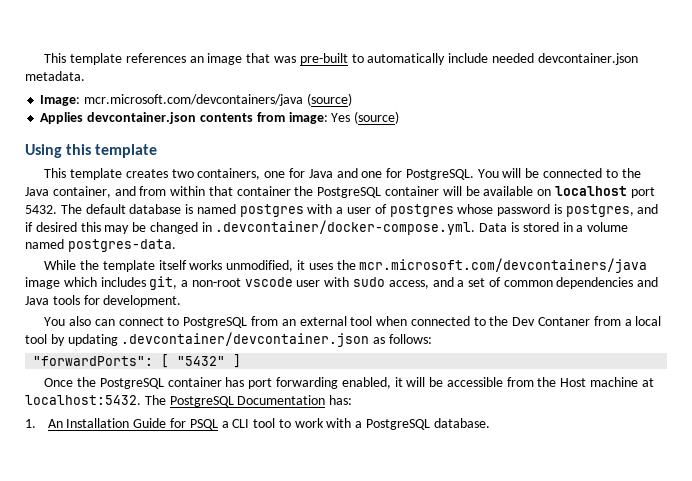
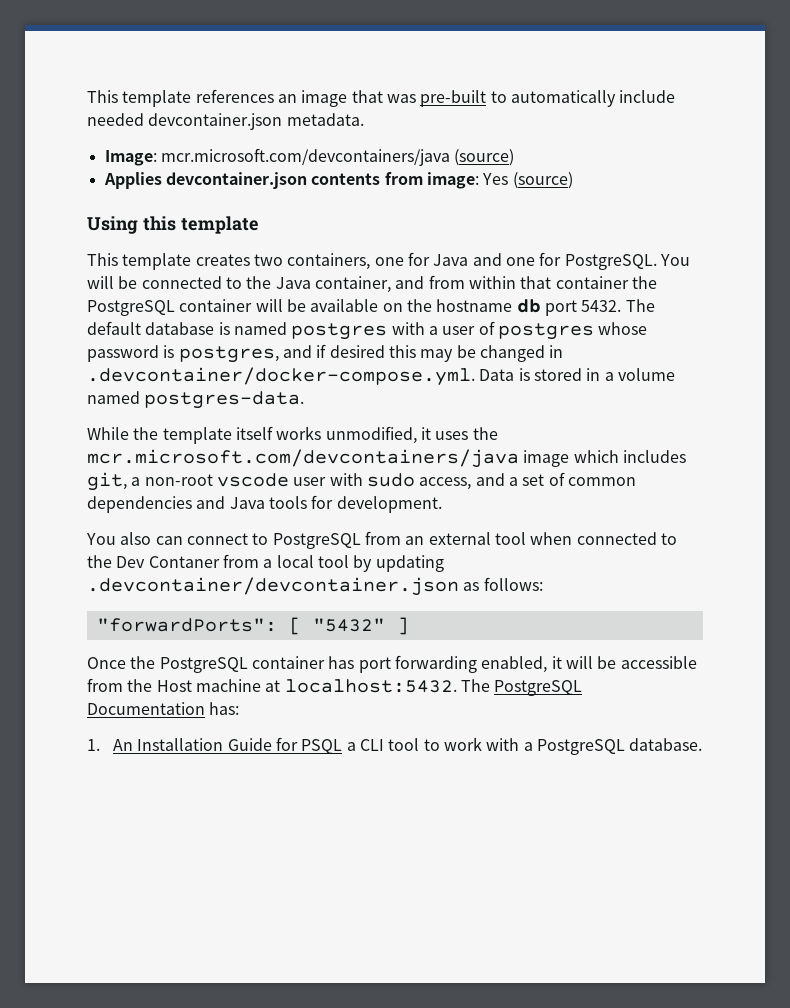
- You will be connected to the Java container, and from within that container the PostgreSQL container will be available on localhost port 5432.
+ You will be connected to the Java container, and from within that container the PostgreSQL container will be available on the hostname db port 5432.

